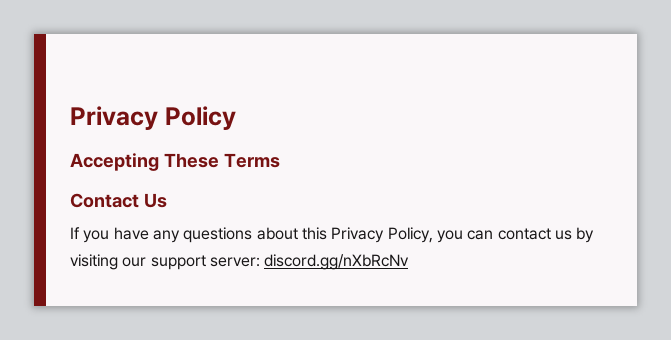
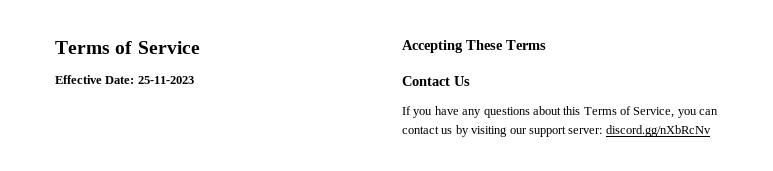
- Privacy Policy
+ Terms of Service
+ Effective Date: 25-11-2023
- If you have any questions about this Privacy Policy, you can contact us by visiting our support server: discord.gg/nXbRcNv
+ If you have any questions about this Terms of Service, you can contact us by visiting our support server: discord.gg/nXbRcNv

